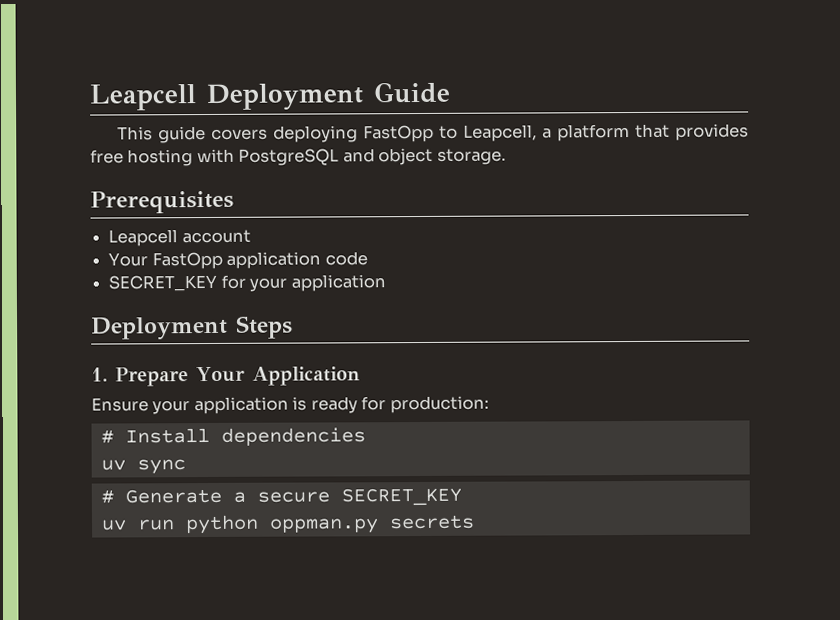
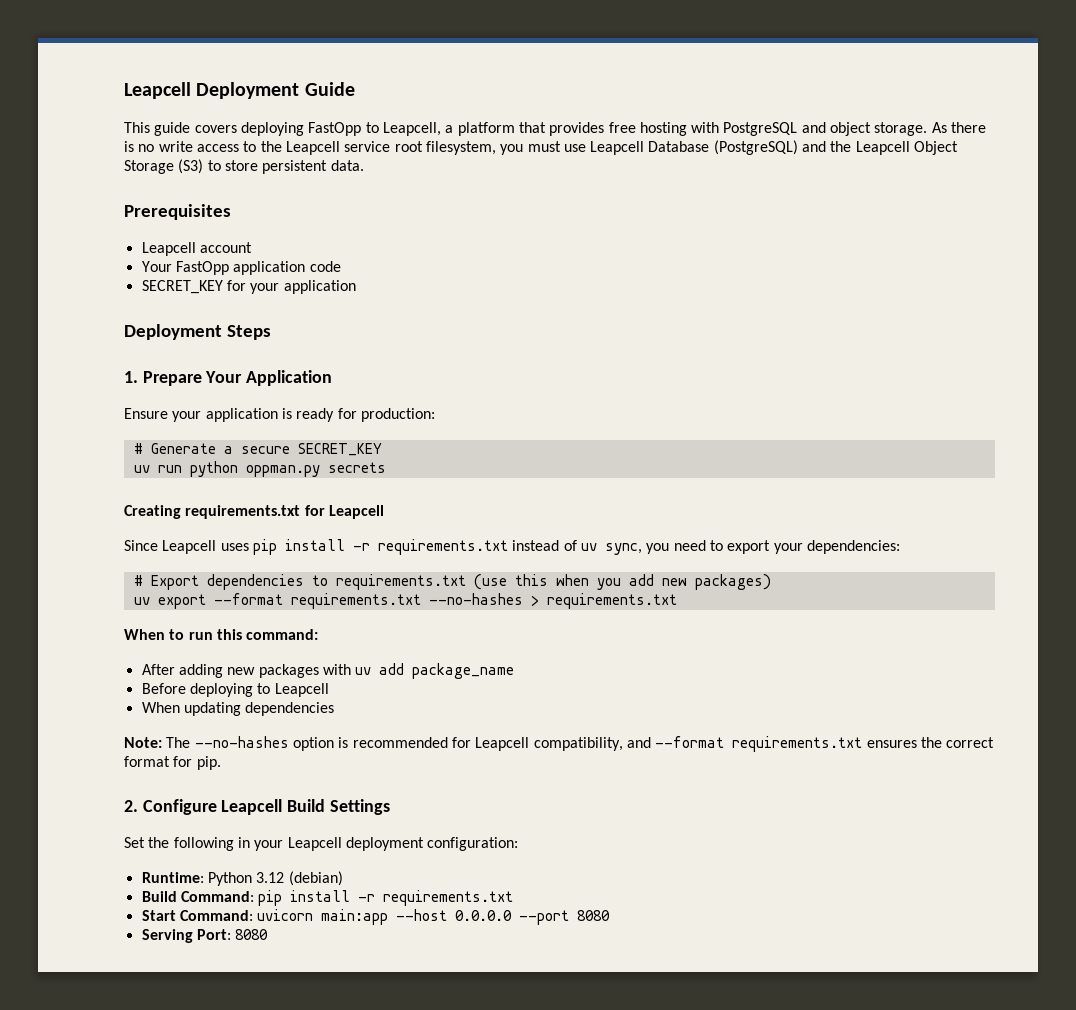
+ As there is no write access to the Leapcell service root filesystem, you must use Leapcell Database (PostgreSQL) and the Leapcell Object Storage (S3) to store persistent data.
- # Install dependencies
- uv sync
+ Creating requirements.txt for Leapcell
+ Since Leapcell uses pip install -r requirements.txt instead of uv sync, you need to export your dependencies:
+ # Export dependencies to requirements.txt (use this when you add new packages)
+ uv export --format requirements.txt --no-hashes > requirements.txt
+ When to run this command:
+ After adding new packages with uv add package_name
+ Before deploying to Leapcell
+ When updating dependencies
+ Note: The --no-hashes option is recommended for Leapcell compatibility, and --format requirements.txt ensures the correct format for pip.
+ 2. Configure Leapcell Build Settings
+ Set the following in your Leapcell deployment configuration:
+ Runtime: Python 3.12 (debian)
+ Build Command: pip install -r requirements.txt
+ Start Command: uvicorn main:app --host 0.0.0.0 --port 8080
+ Serving Port: 8080

